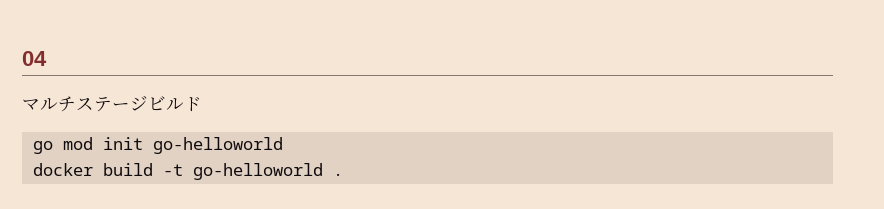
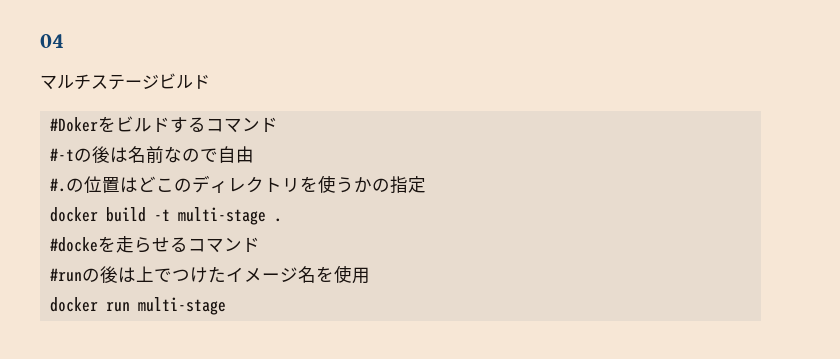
- go mod init go-helloworld
+ #Dokerをビルドするコマンド
+ #-tの後は名前なので自由
+ #.の位置はどこのディレクトリを使うかの指定
- docker build -t go-helloworld .
+ docker build -t multi-stage .
+ #dockeを走らせるコマンド
+ #runの後は上でつけたイメージ名を使用
+ docker run multi-stage

